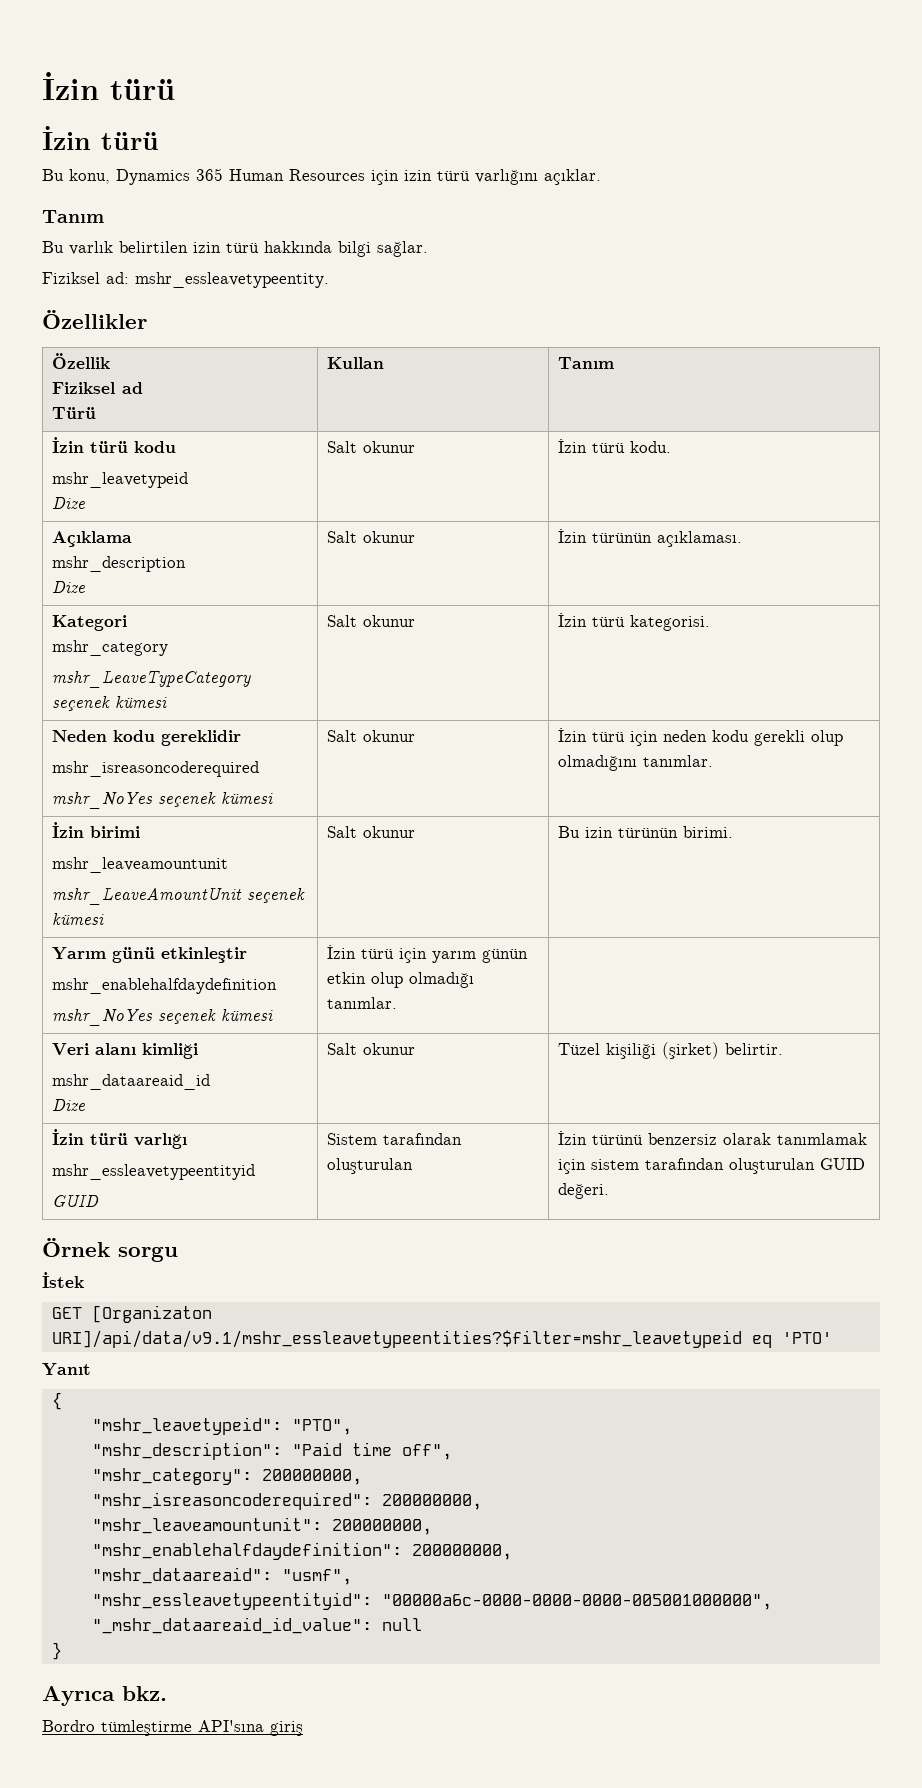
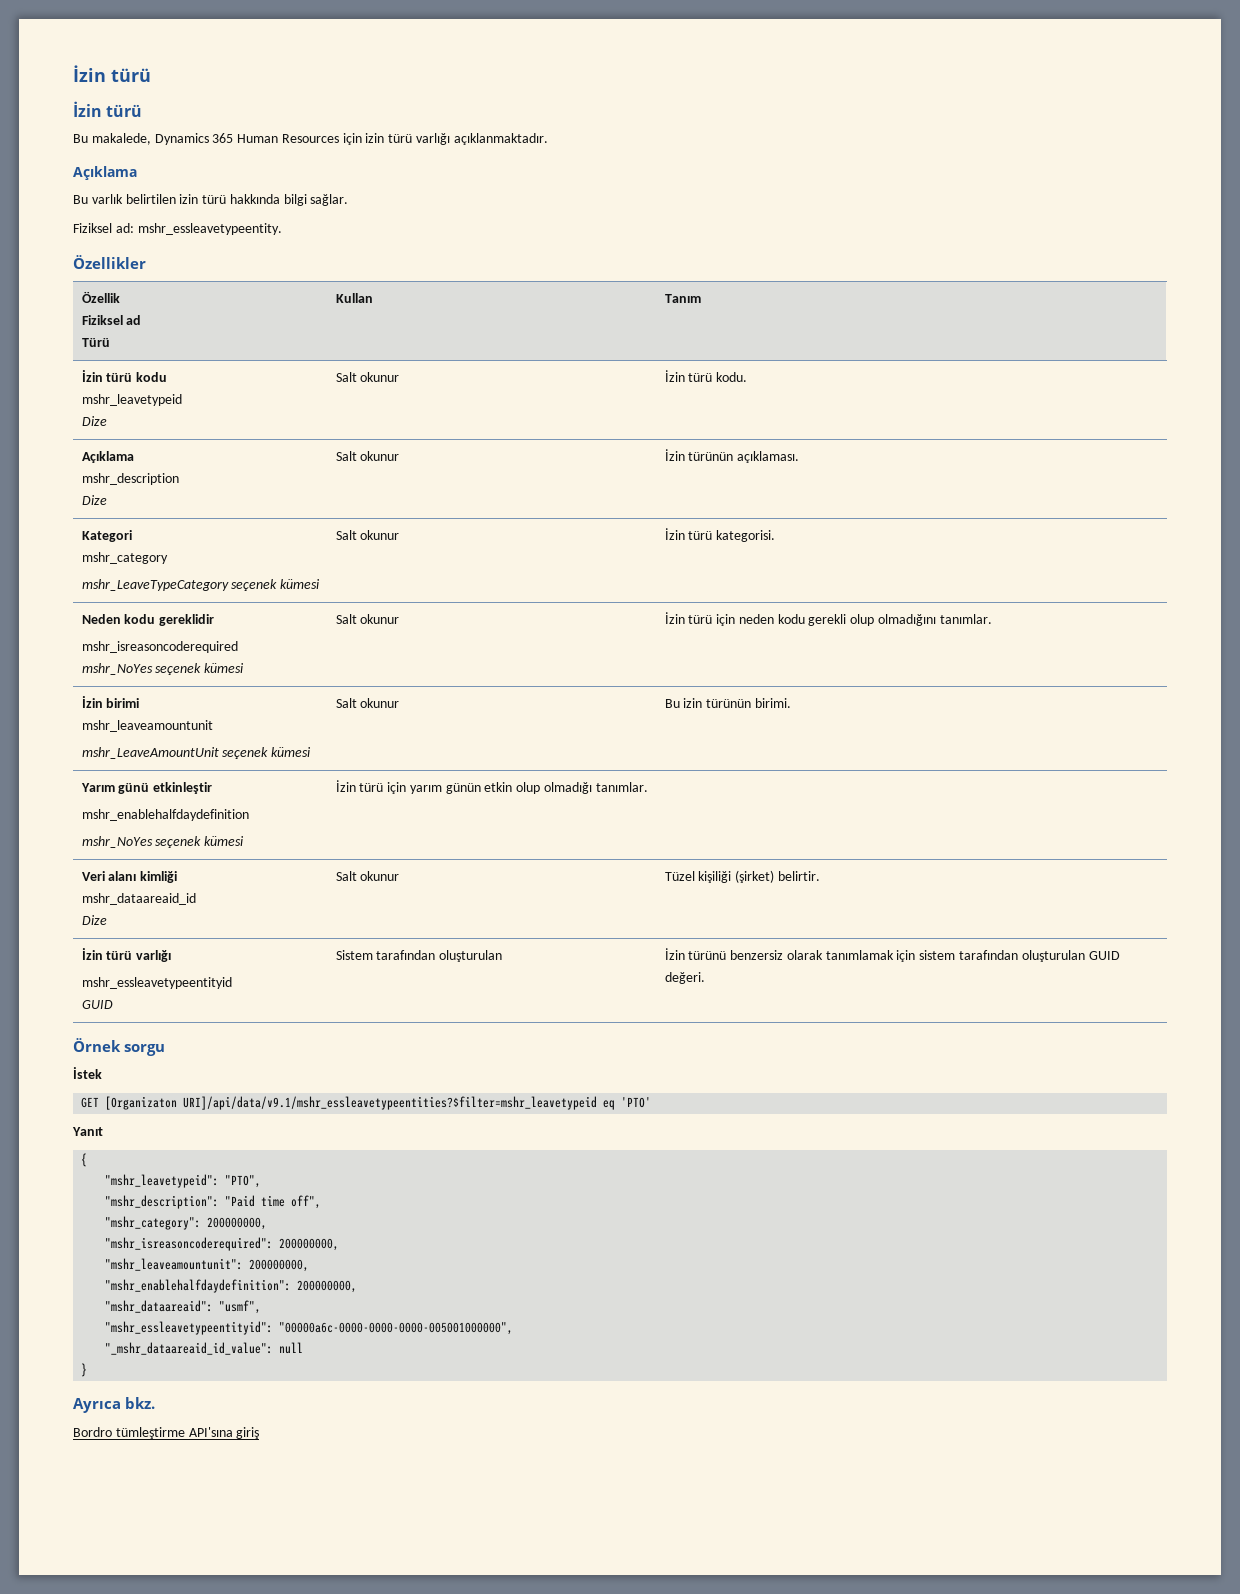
- Bu konu, Dynamics 365 Human Resources için izin türü varlığını açıklar.
- Tanım
+ Bu makalede, Dynamics 365 Human Resources için izin türü varlığı açıklanmaktadır.
+ Açıklama

